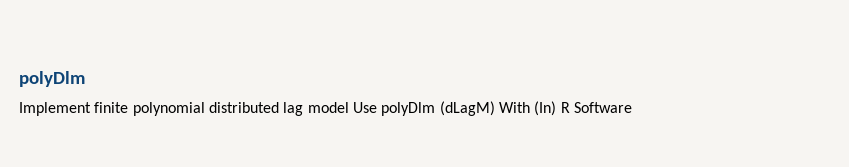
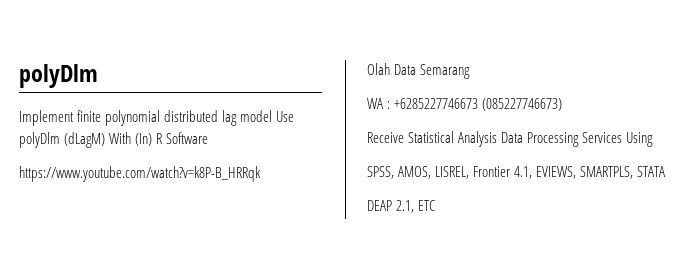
+ https://www.youtube.com/watch?v=k8P-B_HRRqk
+ Olah Data Semarang
+ WA : +6285227746673 (085227746673)
+ Receive Statistical Analysis Data Processing Services Using
+ SPSS, AMOS, LISREL, Frontier 4.1, EVIEWS, SMARTPLS, STATA
+ DEAP 2.1, ETC

